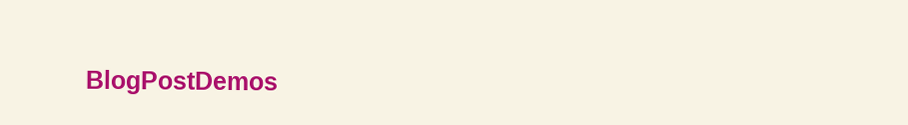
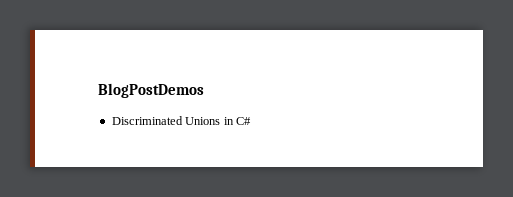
+ Discriminated Unions in C#

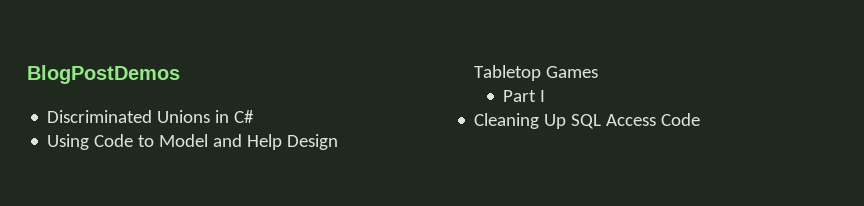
+ Using Code to Model and Help Design Tabletop Games
+ Part I
+ Cleaning Up SQL Access Code

